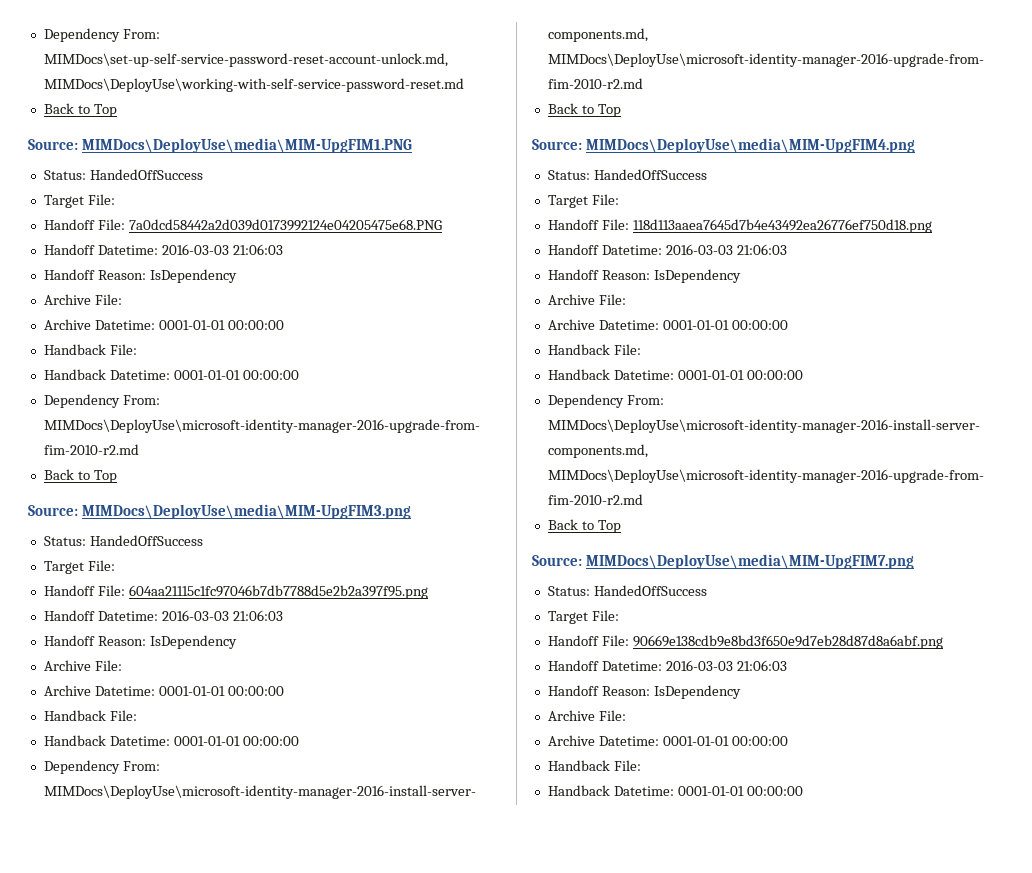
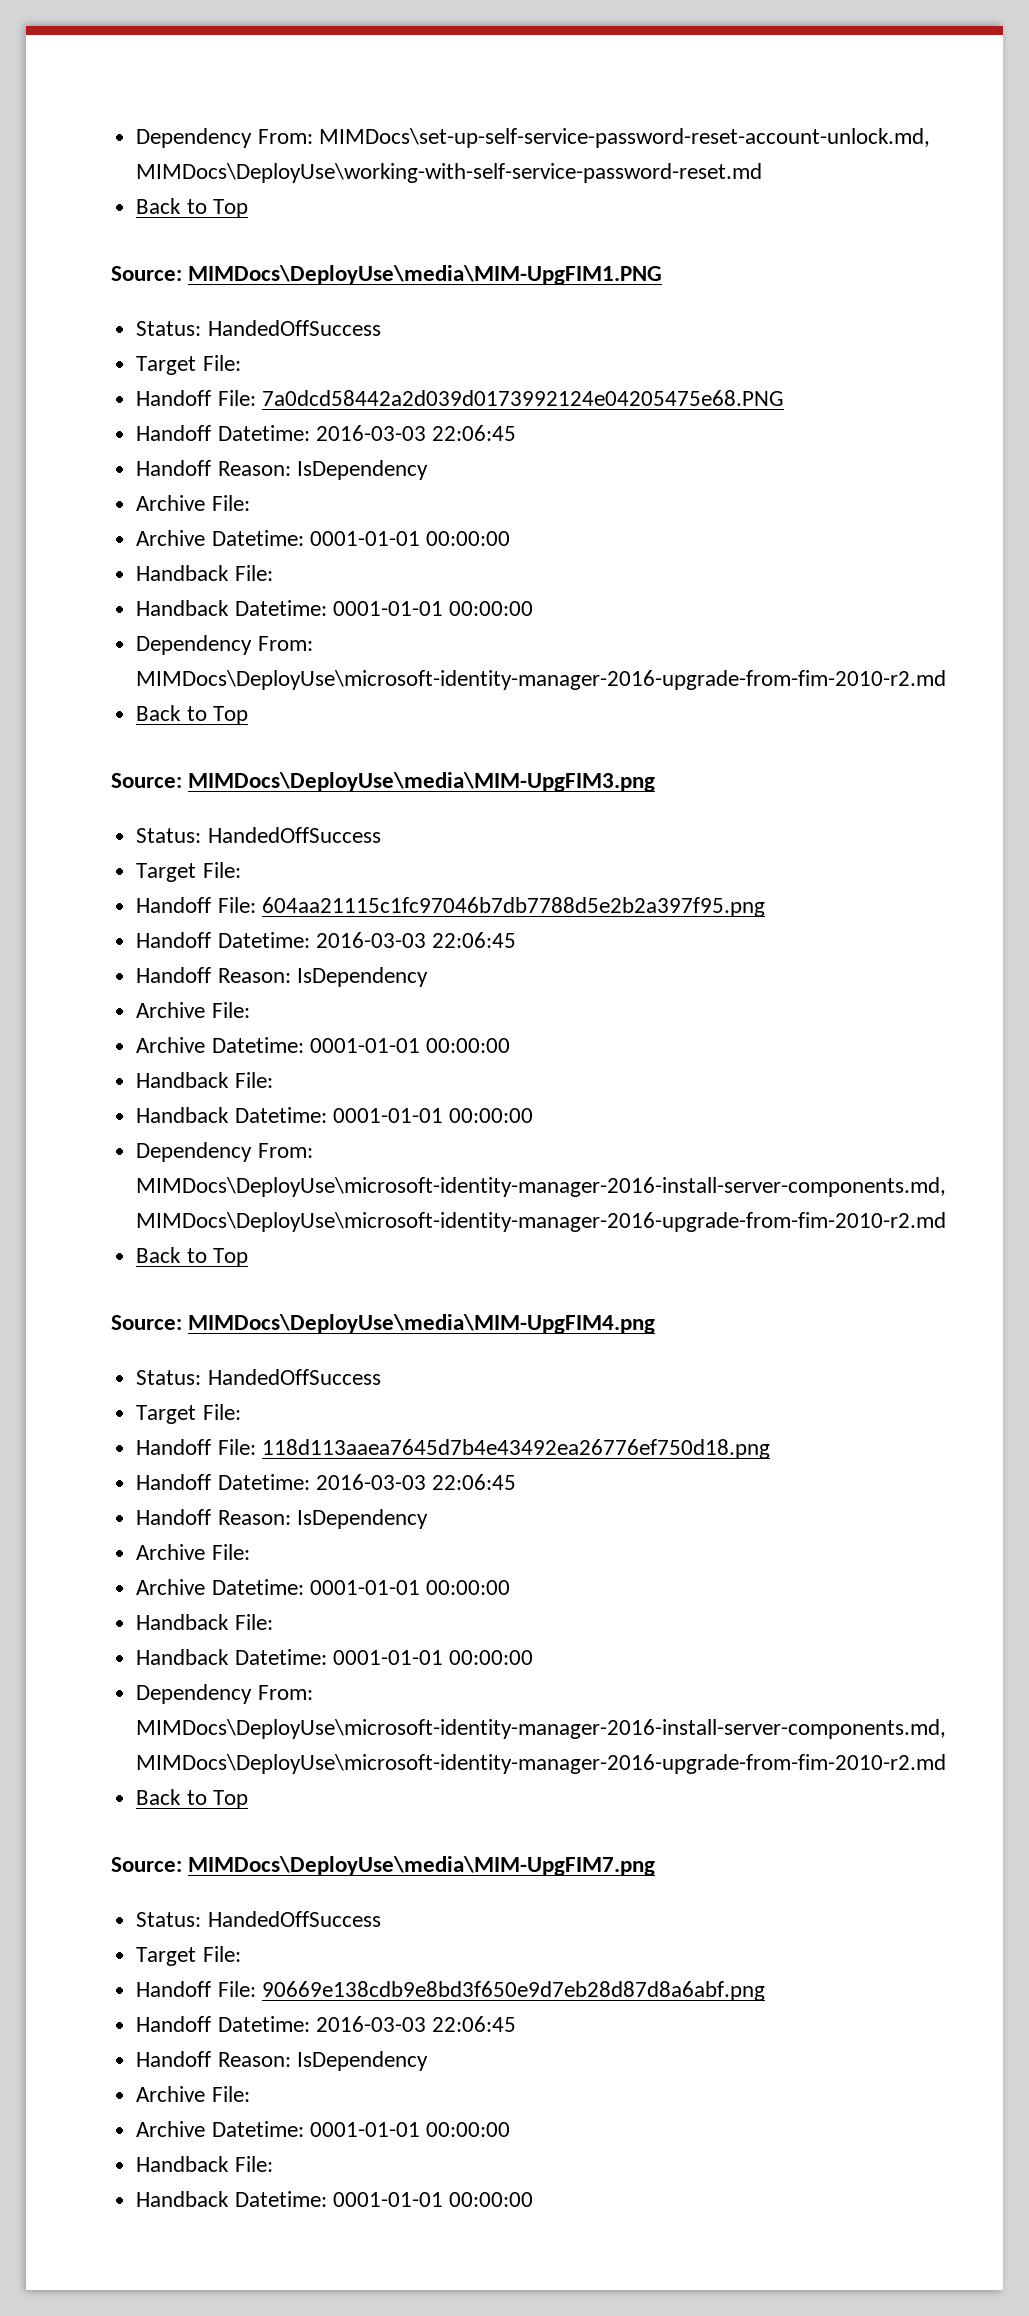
  Handoff File: 7a0dcd58442a2d039d0173992124e04205475e68.PNG
- Handoff Datetime: 2016-03-03 21:06:03
+ Handoff Datetime: 2016-03-03 22:06:45
  Handoff File: 604aa21115c1fc97046b7db7788d5e2b2a397f95.png
- Handoff Datetime: 2016-03-03 21:06:03
+ Handoff Datetime: 2016-03-03 22:06:45
  Handoff File: 118d113aaea7645d7b4e43492ea26776ef750d18.png
- Handoff Datetime: 2016-03-03 21:06:03
+ Handoff Datetime: 2016-03-03 22:06:45
  Handoff File: 90669e138cdb9e8bd3f650e9d7eb28d87d8a6abf.png
- Handoff Datetime: 2016-03-03 21:06:03
+ Handoff Datetime: 2016-03-03 22:06:45

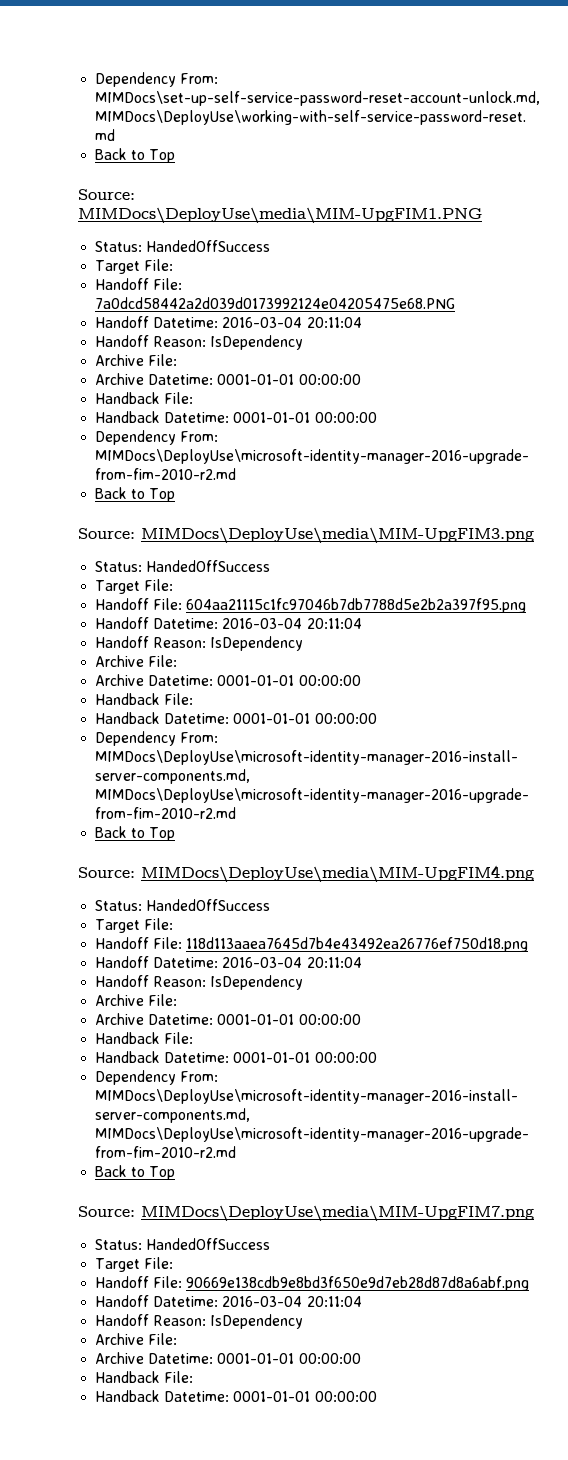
  Handoff File: 7a0dcd58442a2d039d0173992124e04205475e68.PNG
- Handoff Datetime: 2016-03-03 22:06:45
+ Handoff Datetime: 2016-03-04 20:11:04
  Handoff File: 604aa21115c1fc97046b7db7788d5e2b2a397f95.png
- Handoff Datetime: 2016-03-03 22:06:45
+ Handoff Datetime: 2016-03-04 20:11:04
  Handoff File: 118d113aaea7645d7b4e43492ea26776ef750d18.png
- Handoff Datetime: 2016-03-03 22:06:45
+ Handoff Datetime: 2016-03-04 20:11:04
  Handoff File: 90669e138cdb9e8bd3f650e9d7eb28d87d8a6abf.png
- Handoff Datetime: 2016-03-03 22:06:45
+ Handoff Datetime: 2016-03-04 20:11:04

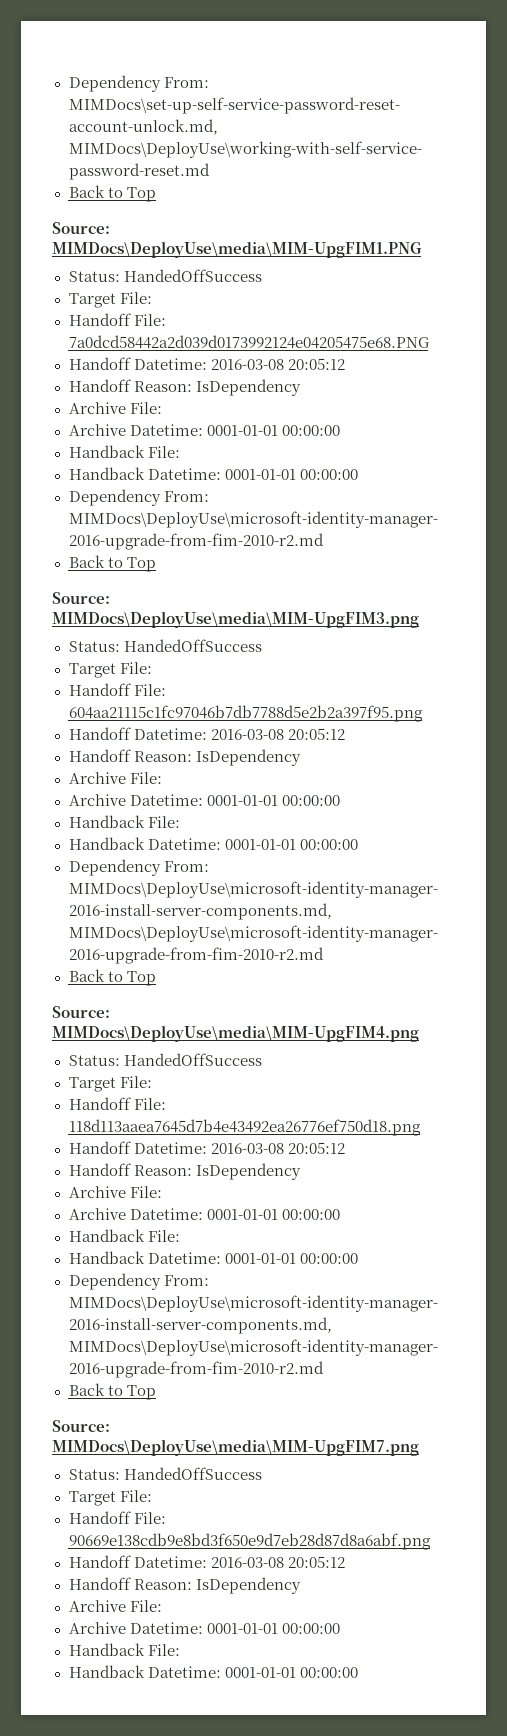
  Handoff File: 7a0dcd58442a2d039d0173992124e04205475e68.PNG
- Handoff Datetime: 2016-03-04 20:11:04
+ Handoff Datetime: 2016-03-08 20:05:12
  Handoff File: 604aa21115c1fc97046b7db7788d5e2b2a397f95.png
- Handoff Datetime: 2016-03-04 20:11:04
+ Handoff Datetime: 2016-03-08 20:05:12
  Handoff File: 118d113aaea7645d7b4e43492ea26776ef750d18.png
- Handoff Datetime: 2016-03-04 20:11:04
+ Handoff Datetime: 2016-03-08 20:05:12
  Handoff File: 90669e138cdb9e8bd3f650e9d7eb28d87d8a6abf.png
- Handoff Datetime: 2016-03-04 20:11:04
+ Handoff Datetime: 2016-03-08 20:05:12

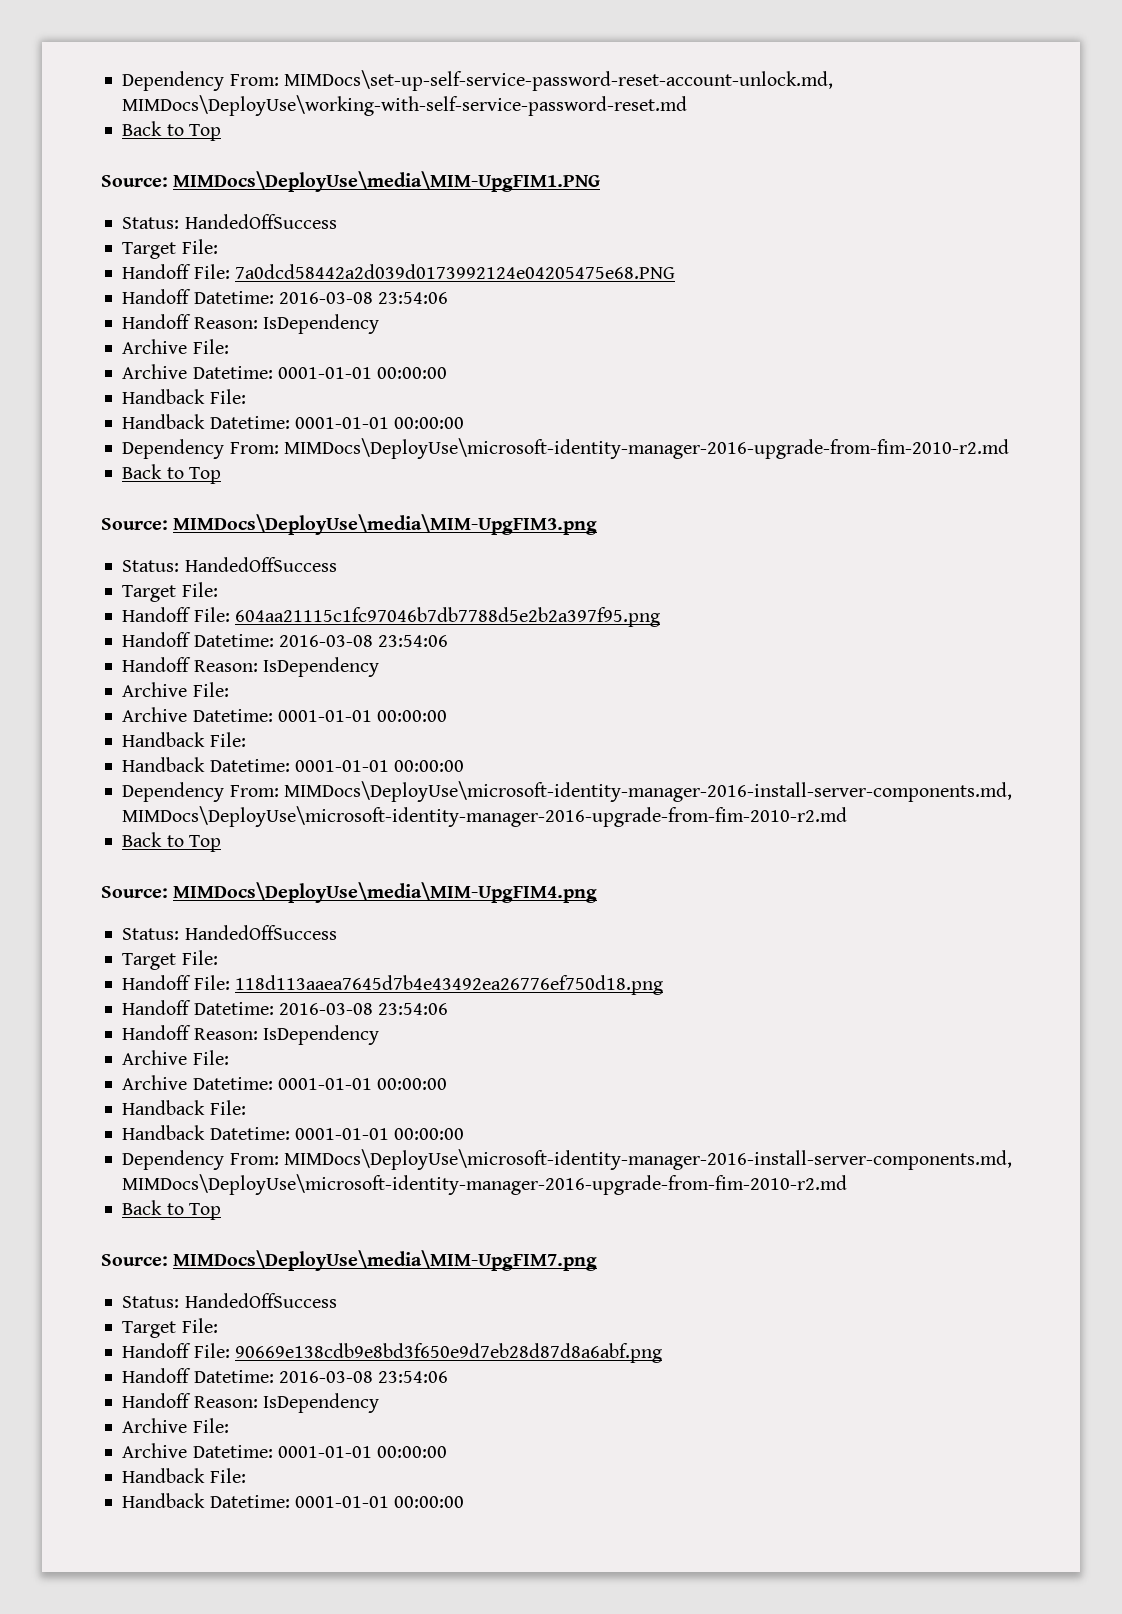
  Handoff File: 7a0dcd58442a2d039d0173992124e04205475e68.PNG
- Handoff Datetime: 2016-03-08 20:05:12
+ Handoff Datetime: 2016-03-08 23:54:06
  Handoff File: 604aa21115c1fc97046b7db7788d5e2b2a397f95.png
- Handoff Datetime: 2016-03-08 20:05:12
+ Handoff Datetime: 2016-03-08 23:54:06
  Handoff File: 118d113aaea7645d7b4e43492ea26776ef750d18.png
- Handoff Datetime: 2016-03-08 20:05:12
+ Handoff Datetime: 2016-03-08 23:54:06
  Handoff File: 90669e138cdb9e8bd3f650e9d7eb28d87d8a6abf.png
- Handoff Datetime: 2016-03-08 20:05:12
+ Handoff Datetime: 2016-03-08 23:54:06

